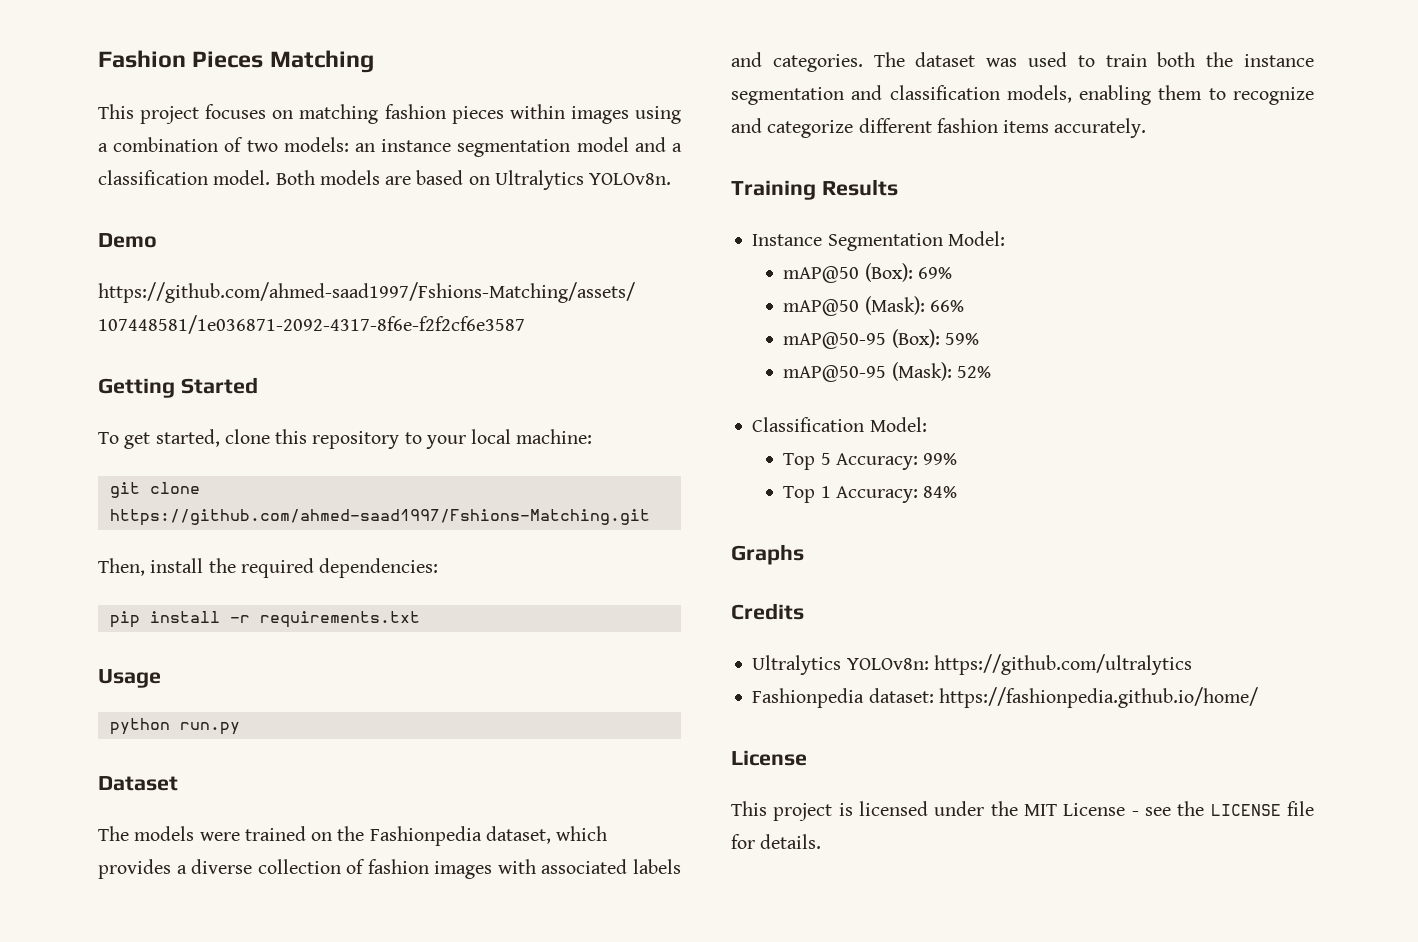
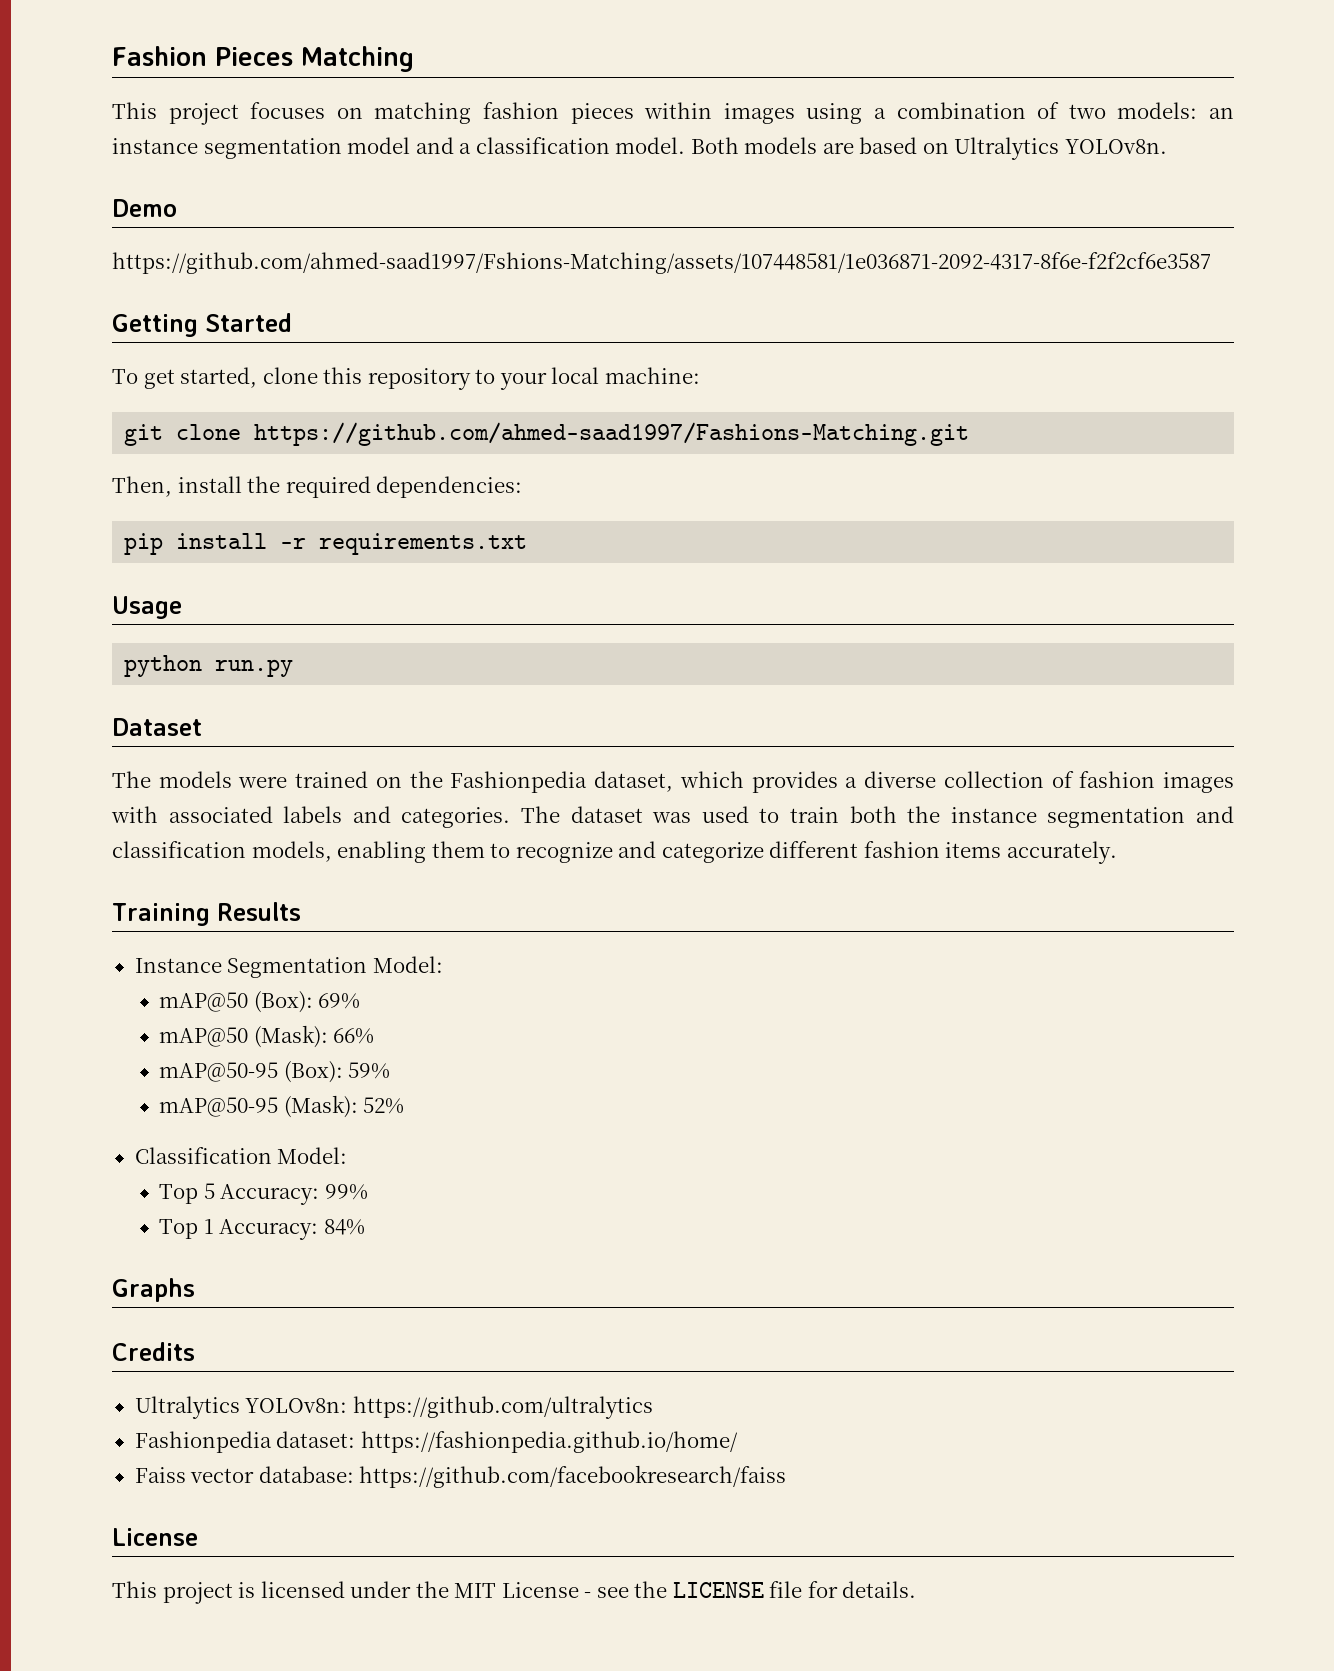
- git clone https://github.com/ahmed-saad1997/Fshions-Matching.git
+ git clone https://github.com/ahmed-saad1997/Fashions-Matching.git
+ Faiss vector database: https://github.com/facebookresearch/faiss

